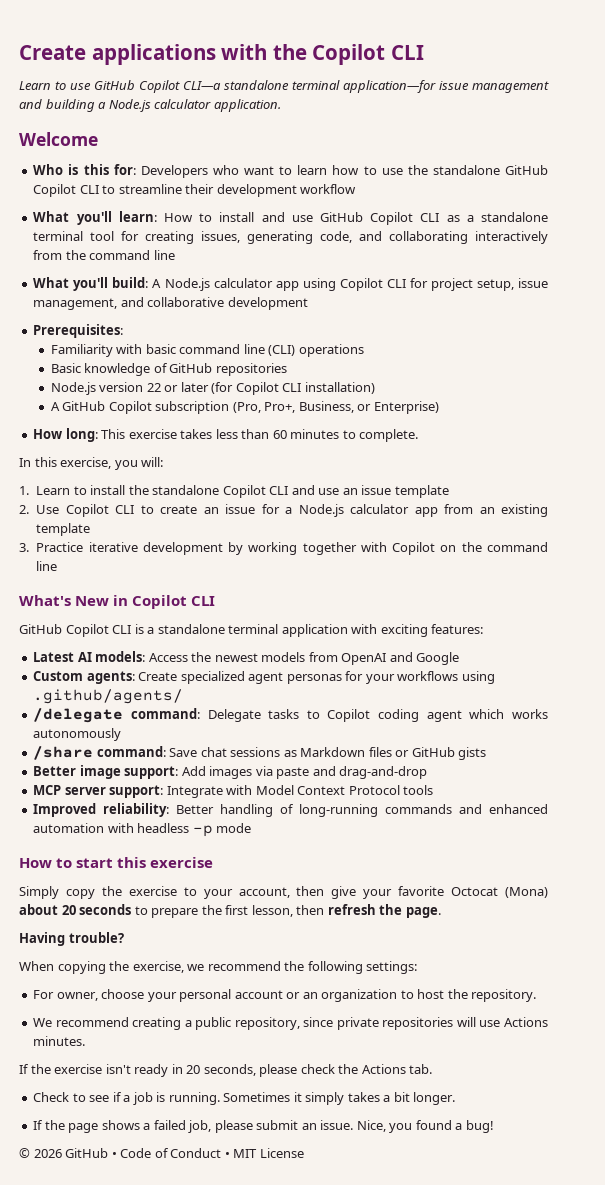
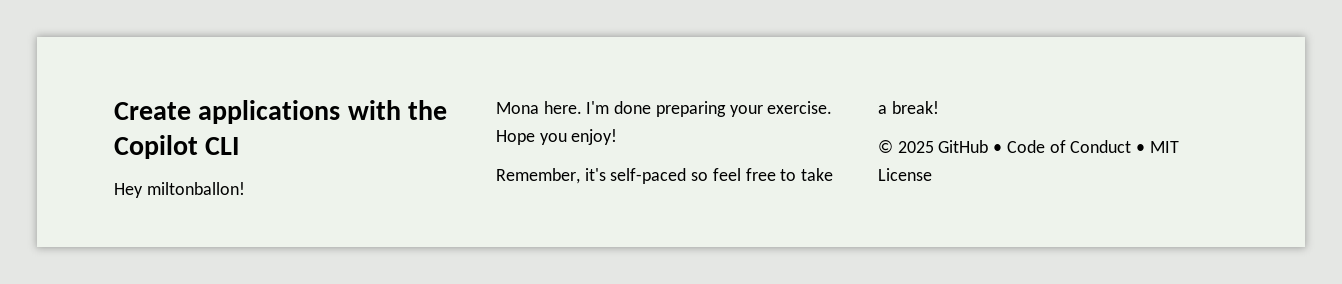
- Learn to use GitHub Copilot CLI—a standalone terminal application—for issue management and building a Node.js calculator application.
- Welcome
- Who is this for: Developers who want to learn how to use the standalone GitHub Copilot CLI to streamline their development workflow
- What you'll learn: How to install and use GitHub Copilot CLI as a standalone terminal tool for creating issues, generating code, and collaborating interactively from the command line
- What you'll build: A Node.js calculator app using Copilot CLI for project setup, issue management, and collaborative development
- Prerequisites:
- Familiarity with basic command line (CLI) operations
- Basic knowledge of GitHub repositories
- Node.js version 22 or later (for Copilot CLI installation)
- A GitHub Copilot subscription (Pro, Pro+, Business, or Enterprise)
- How long: This exercise takes less than 60 minutes to complete.
- In this exercise, you will:
- 1. Learn to install the standalone Copilot CLI and use an issue template
- 2. Use Copilot CLI to create an issue for a Node.js calculator app from an existing template
- 3. Practice iterative development by working together with Copilot on the command line
- What's New in Copilot CLI
- GitHub Copilot CLI is a standalone terminal application with exciting features:
- Latest AI models: Access the newest models from OpenAI and Google
- Custom agents: Create specialized agent personas for your workflows using .github/agents/
- /delegate command: Delegate tasks to Copilot coding agent which works autonomously
- /share command: Save chat sessions as Markdown files or GitHub gists
- Better image support: Add images via paste and drag-and-drop
- MCP server support: Integrate with Model Context Protocol tools
- Improved reliability: Better handling of long-running commands and enhanced automation with headless -p mode
- How to start this exercise
- Simply copy the exercise to your account, then give your favorite Octocat (Mona) about 20 seconds to prepare the first lesson, then refresh the page.
- Having trouble?
- When copying the exercise, we recommend the following settings:
- For owner, choose your personal account or an organization to host the repository.
- We recommend creating a public repository, since private repositories will use Actions minutes.
- If the exercise isn't ready in 20 seconds, please check the Actions tab.
- Check to see if a job is running. Sometimes it simply takes a bit longer.
- If the page shows a failed job, please submit an issue. Nice, you found a bug!
+ Hey miltonballon!
+ Mona here. I'm done preparing your exercise. Hope you enjoy!
+ Remember, it's self-paced so feel free to take a break!
- © 2026 GitHub • Code of Conduct • MIT License
+ © 2025 GitHub • Code of Conduct • MIT License

